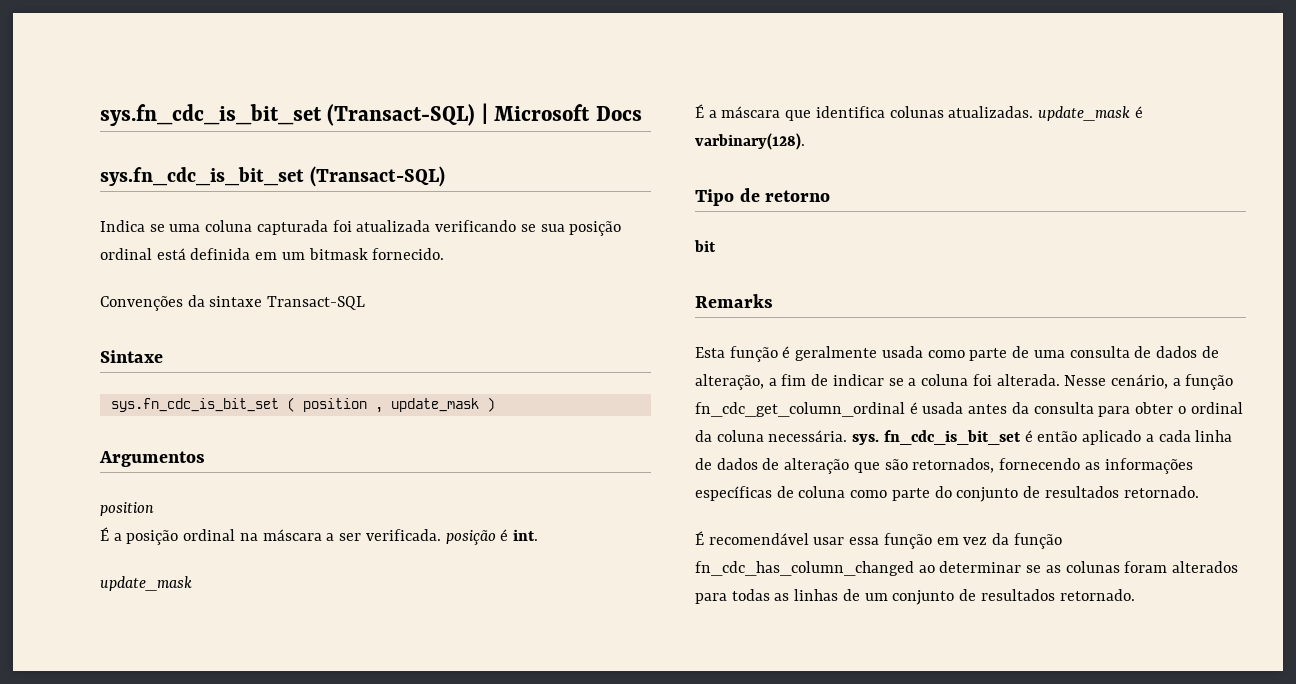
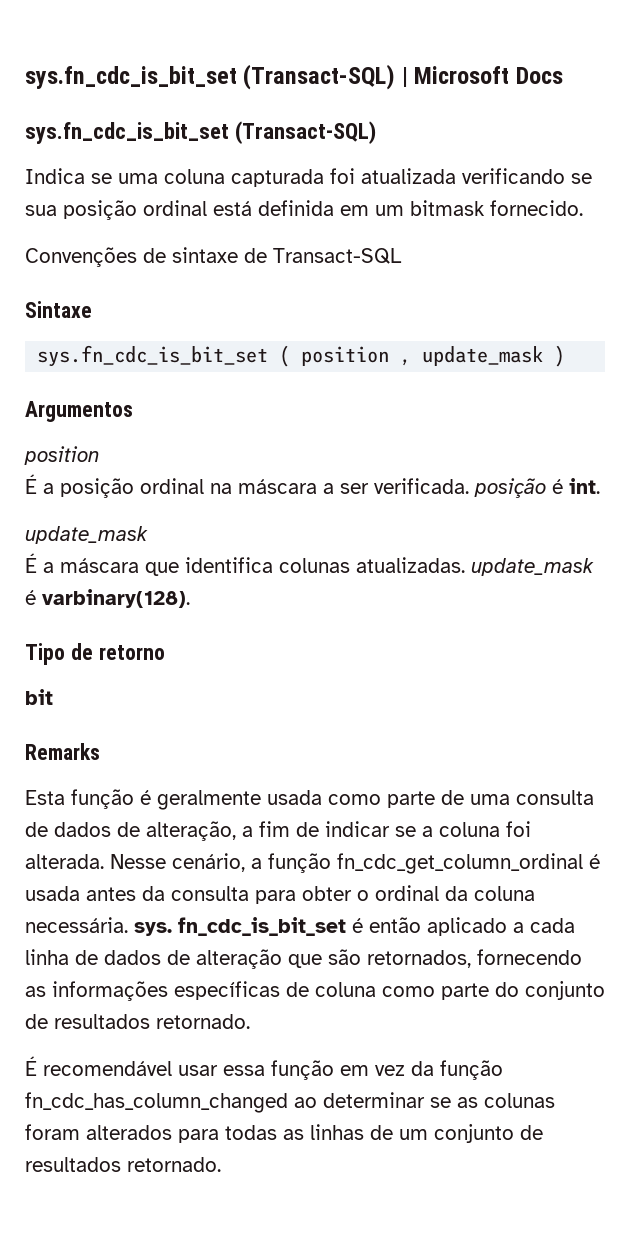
- Convenções da sintaxe Transact-SQL
+ Convenções de sintaxe de Transact-SQL

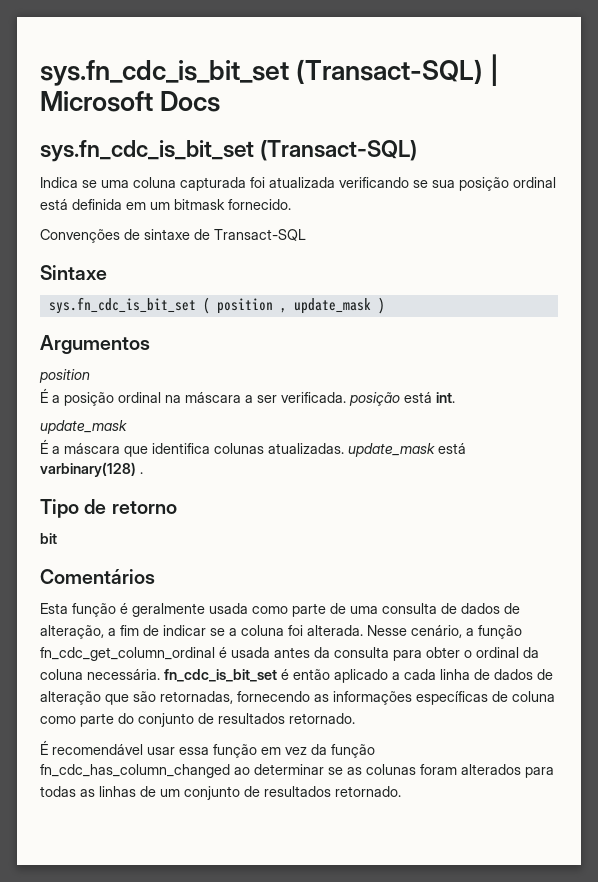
- É a posição ordinal na máscara a ser verificada. posição é int.
+ É a posição ordinal na máscara a ser verificada. posição está int.
- É a máscara que identifica colunas atualizadas. update_mask é varbinary(128).
+ É a máscara que identifica colunas atualizadas. update_mask está varbinary(128) .
- Remarks
+ Comentários
- Nesse cenário, a função fn_cdc_get_column_ordinal é usada antes da consulta para obter o ordinal da coluna necessária. sys. fn_cdc_is_bit_set é então aplicado a cada linha de dados de alteração que são retornados, fornecendo as informações específicas de coluna como parte do conjunto de resultados retornado.
+ Nesse cenário, a função fn_cdc_get_column_ordinal é usada antes da consulta para obter o ordinal da coluna necessária. fn_cdc_is_bit_set é então aplicado a cada linha de dados de alteração que são retornadas, fornecendo as informações específicas de coluna como parte do conjunto de resultados retornado.

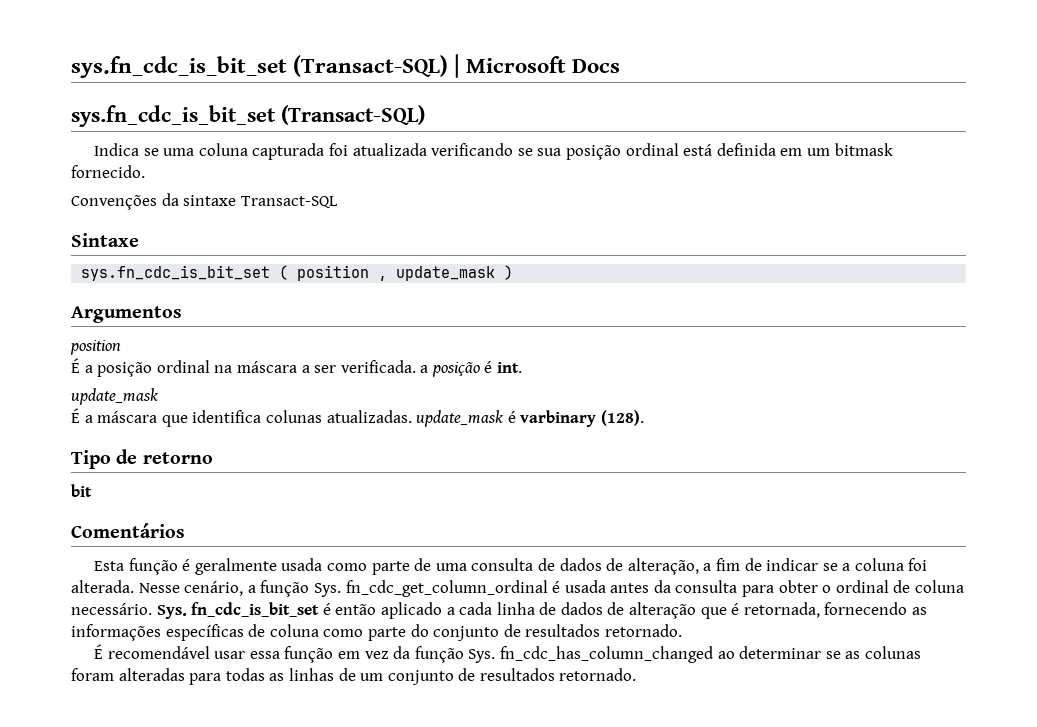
- Convenções de sintaxe de Transact-SQL
+ Convenções da sintaxe Transact-SQL
- É a posição ordinal na máscara a ser verificada. posição está int.
+ É a posição ordinal na máscara a ser verificada. a posição é int.
- É a máscara que identifica colunas atualizadas. update_mask está varbinary(128) .
+ É a máscara que identifica colunas atualizadas. update_mask é varbinary (128).
- Nesse cenário, a função fn_cdc_get_column_ordinal é usada antes da consulta para obter o ordinal da coluna necessária. fn_cdc_is_bit_set é então aplicado a cada linha de dados de alteração que são retornadas, fornecendo as informações específicas de coluna como parte do conjunto de resultados retornado.
+ Nesse cenário, a função Sys. fn_cdc_get_column_ordinal é usada antes da consulta para obter o ordinal de coluna necessário. Sys. fn_cdc_is_bit_set é então aplicado a cada linha de dados de alteração que é retornada, fornecendo as informações específicas de coluna como parte do conjunto de resultados retornado.
- É recomendável usar essa função em vez da função fn_cdc_has_column_changed ao determinar se as colunas foram alterados para todas as linhas de um conjunto de resultados retornado.
+ É recomendável usar essa função em vez da função Sys. fn_cdc_has_column_changed ao determinar se as colunas foram alteradas para todas as linhas de um conjunto de resultados retornado.

